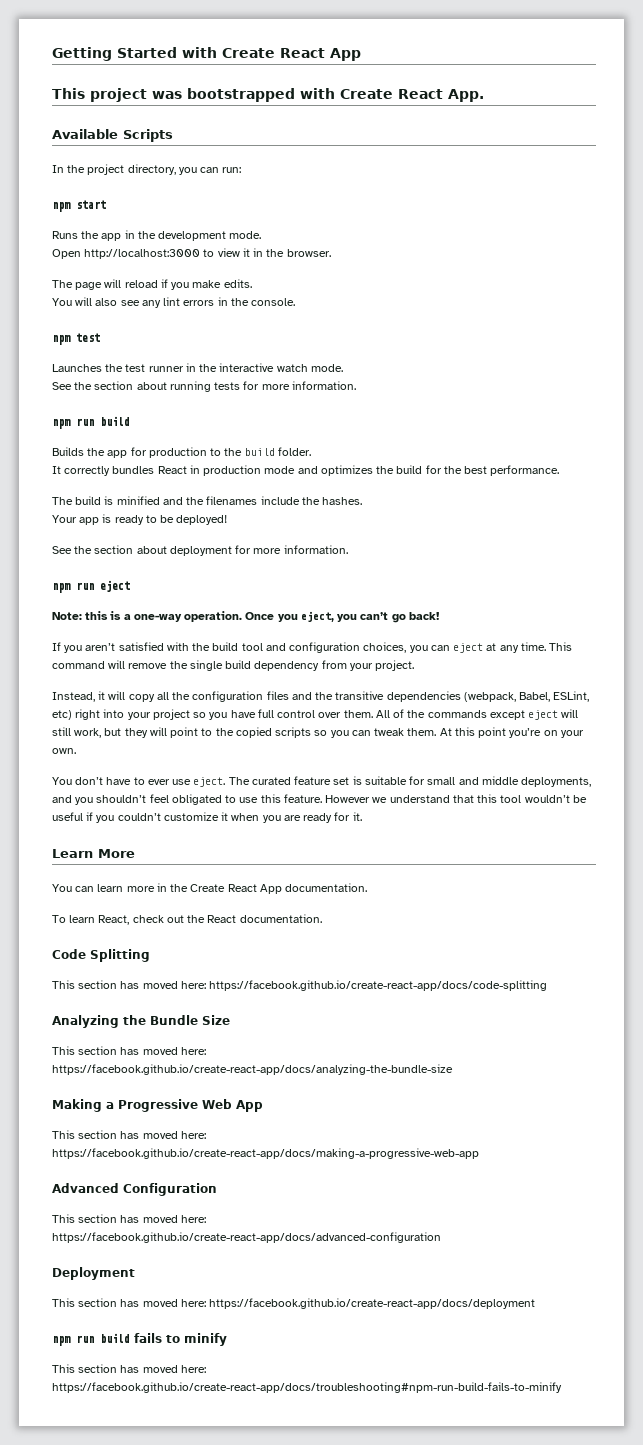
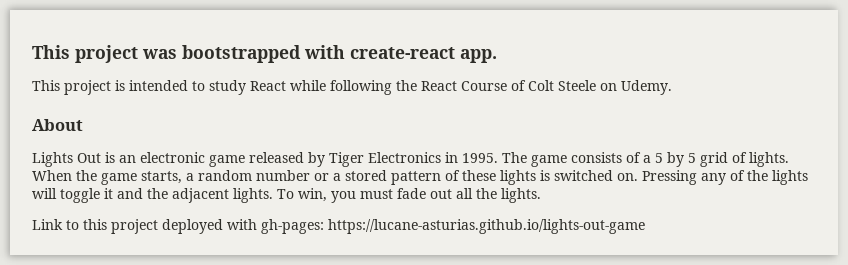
- Getting Started with Create React App
- This project was bootstrapped with Create React App.
- Available Scripts
- In the project directory, you can run:
- npm start
- Runs the app in the development mode.
- Open http://localhost:3000 to view it in the browser.
- The page will reload if you make edits.
- You will also see any lint errors in the console.
- npm test
- Launches the test runner in the interactive watch mode.
- See the section about running tests for more information.
- npm run build
- Builds the app for production to the build folder.
- It correctly bundles React in production mode and optimizes the build for the best performance.
- The build is minified and the filenames include the hashes.
- Your app is ready to be deployed!
- See the section about deployment for more information.
- npm run eject
- Note: this is a one-way operation. Once you eject, you can’t go back!
- If you aren’t satisfied with the build tool and configuration choices, you can eject at any time. This command will remove the single build dependency from your project.
- Instead, it will copy all the configuration files and the transitive dependencies (webpack, Babel, ESLint, etc) right into your project so you have full control over them. All of the commands except eject will still work, but they will point to the copied scripts so you can tweak them. At this point you’re on your own.
- You don’t have to ever use eject. The curated feature set is suitable for small and middle deployments, and you shouldn’t feel obligated to use this feature. However we understand that this tool wouldn’t be useful if you couldn’t customize it when you are ready for it.
- Learn More
- You can learn more in the Create React App documentation.
- To learn React, check out the React documentation.
- Code Splitting
- This section has moved here: https://facebook.github.io/create-react-app/docs/code-splitting
- Analyzing the Bundle Size
- This section has moved here: https://facebook.github.io/create-react-app/docs/analyzing-the-bundle-size
- Making a Progressive Web App
- This section has moved here: https://facebook.github.io/create-react-app/docs/making-a-progressive-web-app
- Advanced Configuration
- This section has moved here: https://facebook.github.io/create-react-app/docs/advanced-configuration
- Deployment
- This section has moved here: https://facebook.github.io/create-react-app/docs/deployment
- npm run build fails to minify
- This section has moved here: https://facebook.github.io/create-react-app/docs/troubleshooting#npm-run-build-fails-to-minify
+ This project was bootstrapped with create-react app.
+ This project is intended to study React while following the React Course of Colt Steele on Udemy.
+ About
+ Lights Out is an electronic game released by Tiger Electronics in 1995. The game consists of a 5 by 5 grid of lights. When the game starts, a random number or a stored pattern of these lights is switched on. Pressing any of the lights will toggle it and the adjacent lights. To win, you must fade out all the lights.
+ Link to this project deployed with gh-pages: https://lucane-asturias.github.io/lights-out-game

